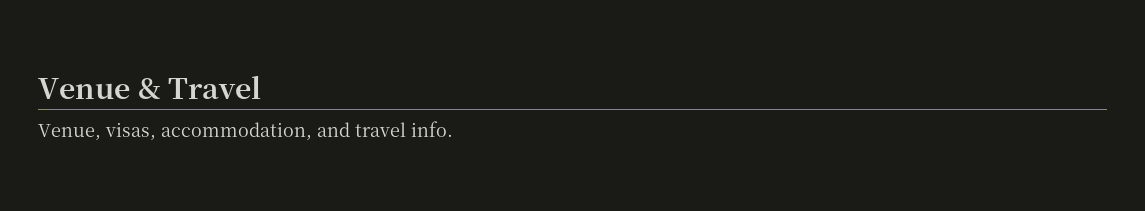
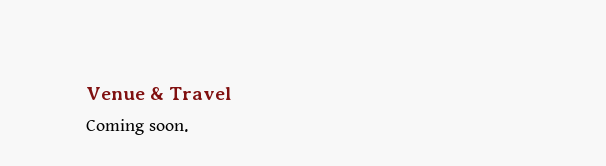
- Venue, visas, accommodation, and travel info.
+ Coming soon.

